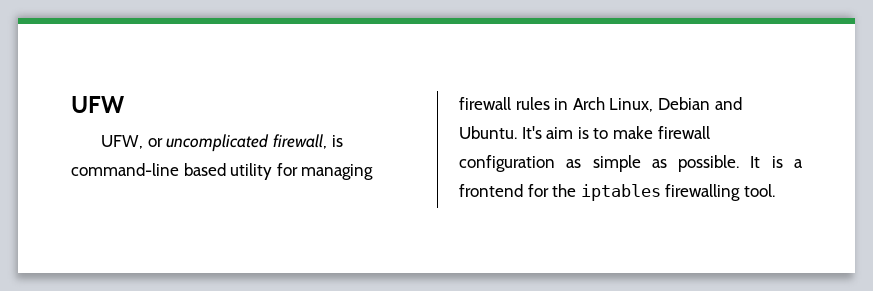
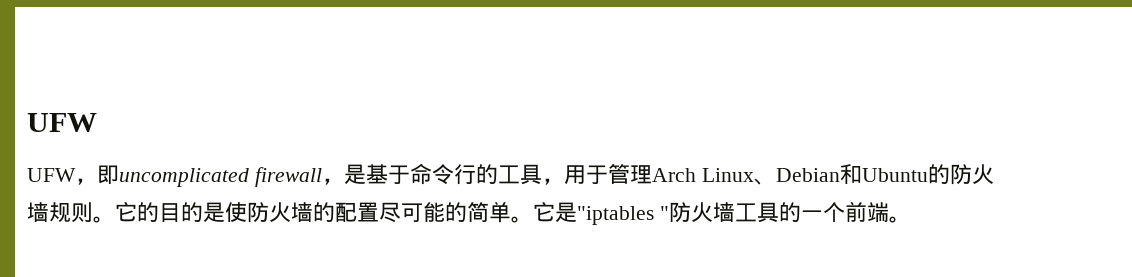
- UFW, or uncomplicated firewall, is command-line based utility for managing firewall rules in Arch Linux, Debian and Ubuntu. It's aim is to make firewall configuration as simple as possible. It is a frontend for the iptables firewalling tool.
+ UFW，即uncomplicated firewall，是基于命令行的工具，用于管理Arch Linux、Debian和Ubuntu的防火墙规则。它的目的是使防火墙的配置尽可能的简单。它是"iptables "防火墙工具的一个前端。

